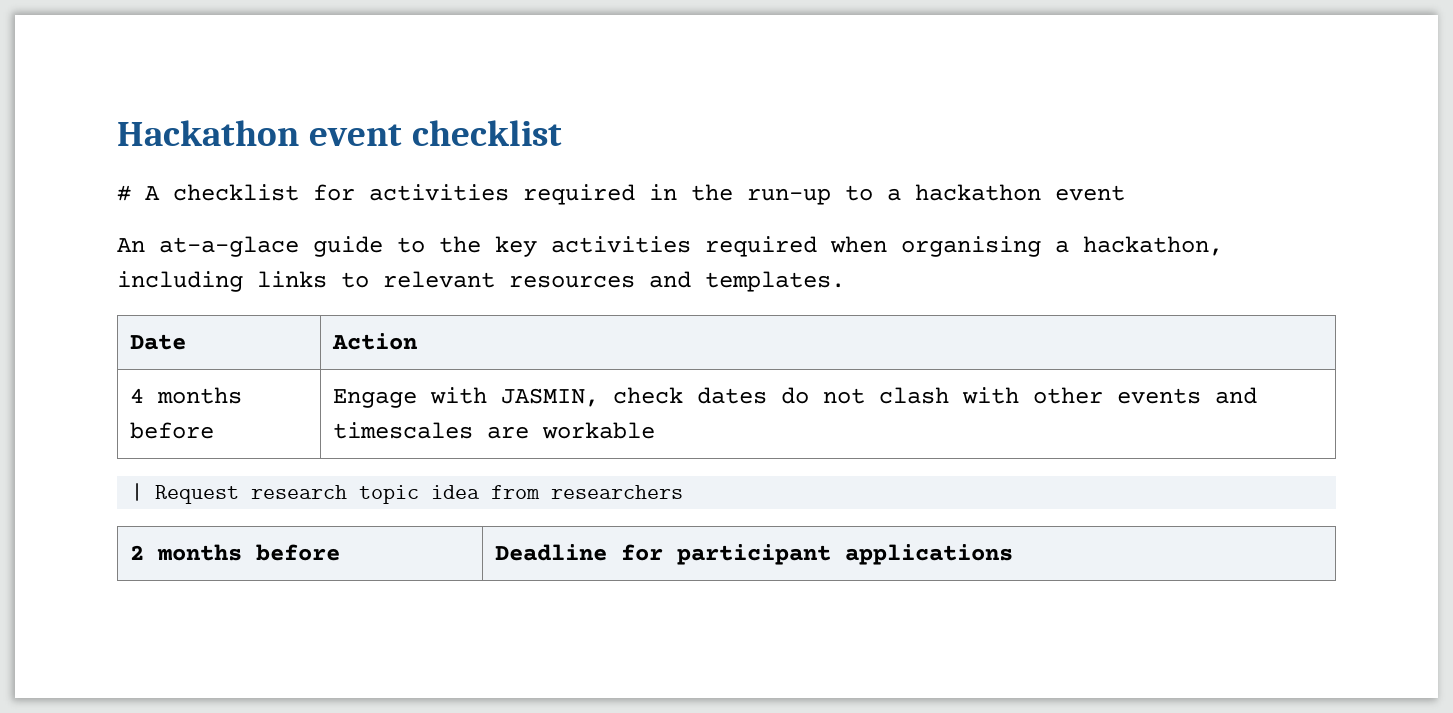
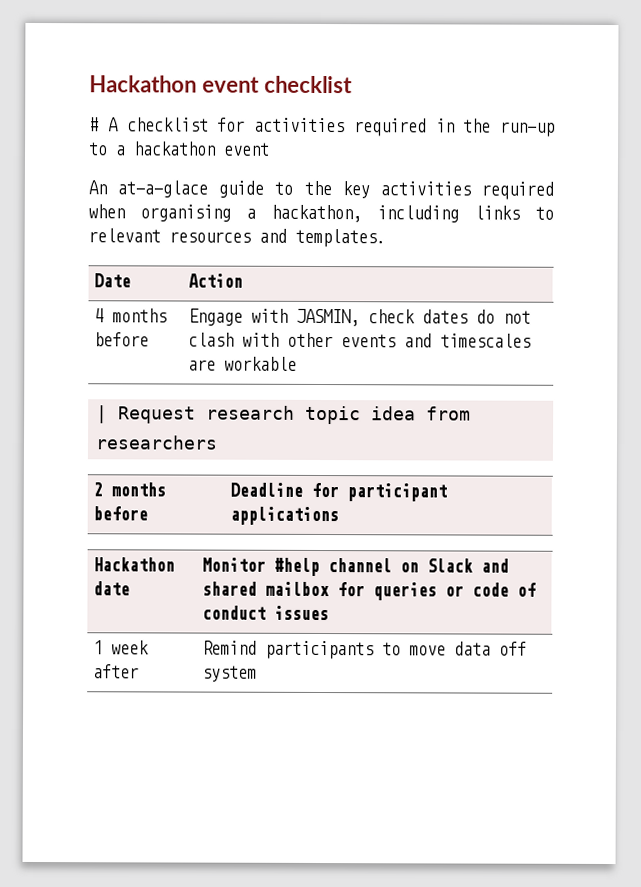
+ Hackathon date | Monitor #help channel on Slack and shared mailbox for queries or code of conduct issues
+ 1 week after | Remind participants to move data off system

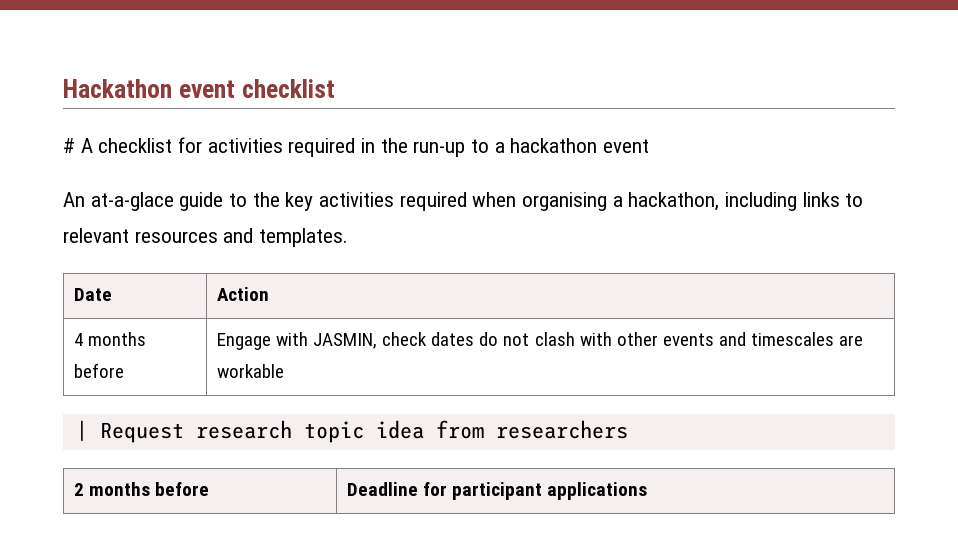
- Hackathon date | Monitor #help channel on Slack and shared mailbox for queries or code of conduct issues
- 1 week after | Remind participants to move data off system

